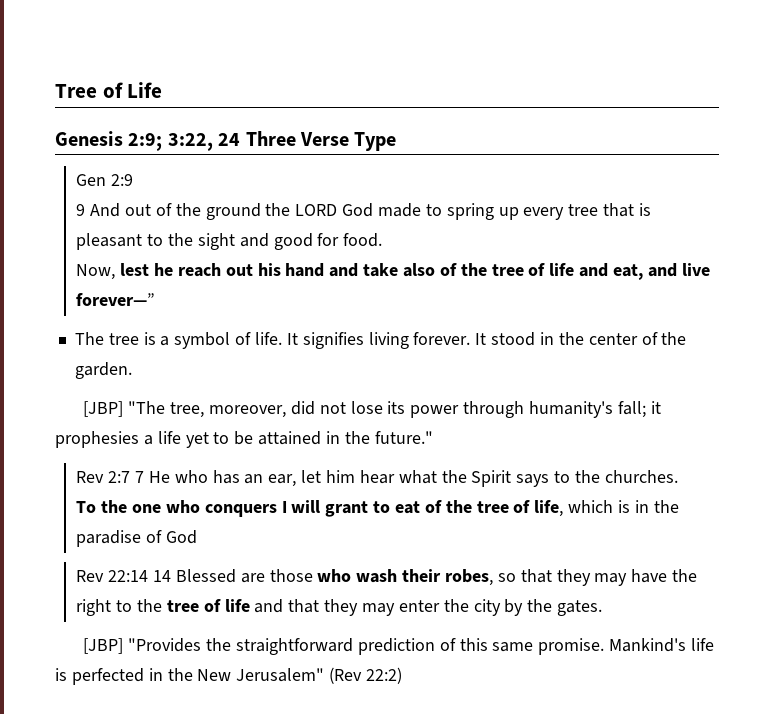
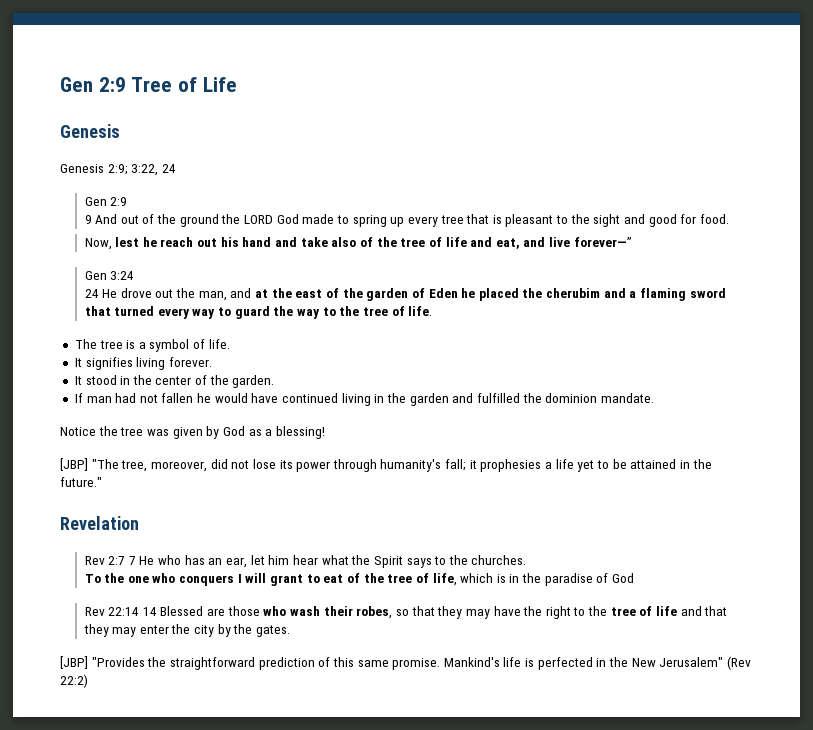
- Tree of Life
- Genesis 2:9; 3:22, 24 Three Verse Type
+ Gen 2:9 Tree of Life
+ Genesis
+ Genesis 2:9; 3:22, 24
+ Gen 3:24
+ 24 He drove out the man, and at the east of the garden of Eden he placed the cherubim and a flaming sword that turned every way to guard the way to the tree of life.
- The tree is a symbol of life. It signifies living forever. It stood in the center of the garden.
+ The tree is a symbol of life.
+ It signifies living forever.
+ It stood in the center of the garden.
+ If man had not fallen he would have continued living in the garden and fulfilled the dominion mandate.
+ Notice the tree was given by God as a blessing!
+ Revelation

